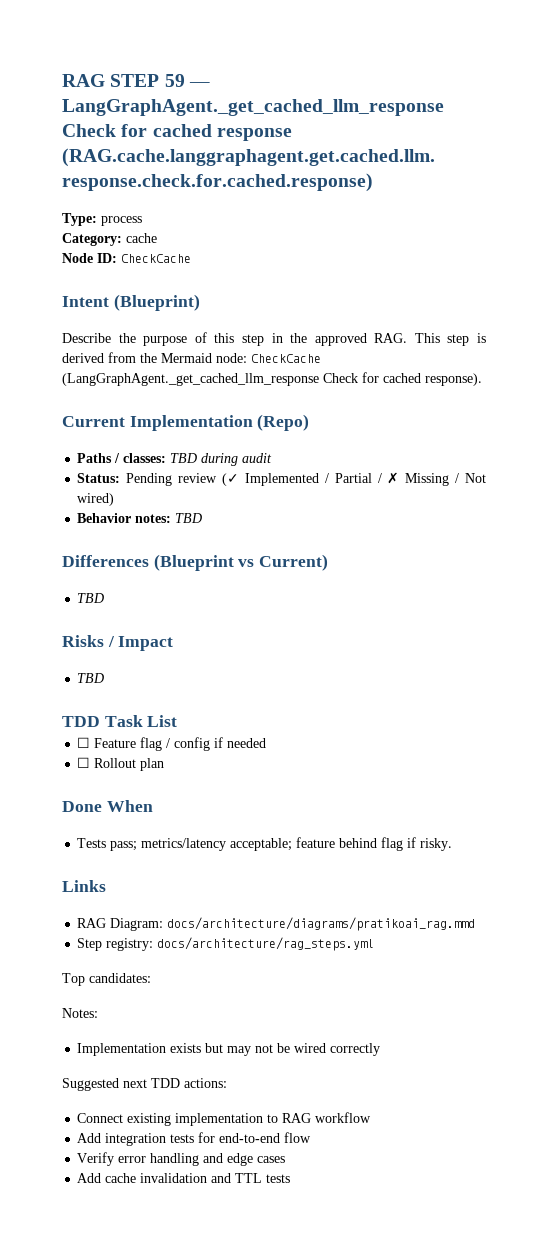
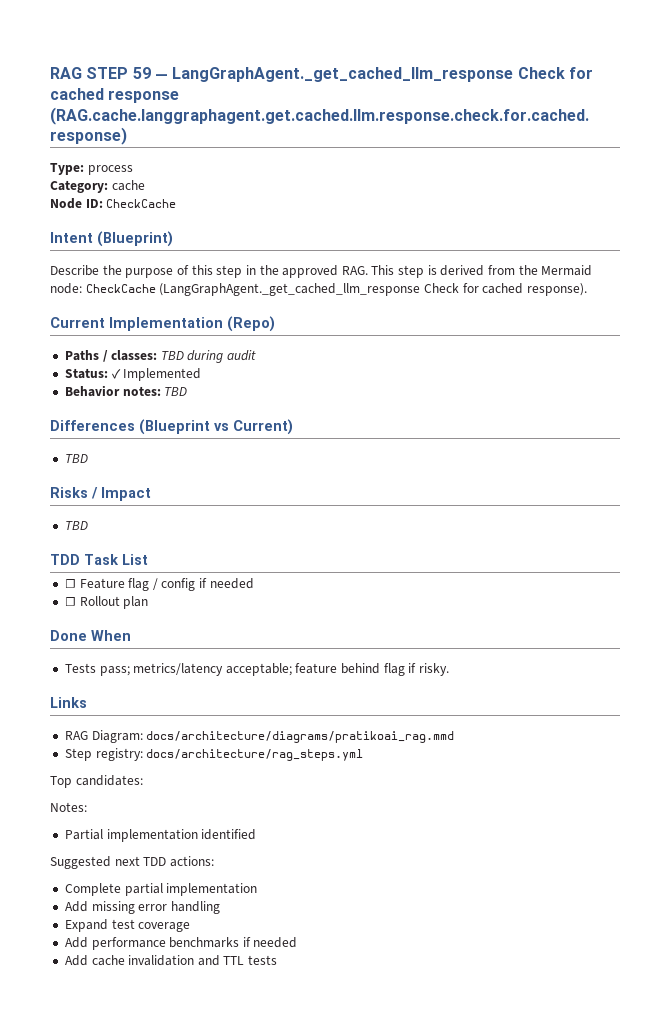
- Status: Pending review (✓ Implemented / Partial / ✗ Missing / Not wired)
+ Status: ✓ Implemented
- Implementation exists but may not be wired correctly
+ Partial implementation identified
- Connect existing implementation to RAG workflow
- Add integration tests for end-to-end flow
- Verify error handling and edge cases
+ Complete partial implementation
+ Add missing error handling
+ Expand test coverage
+ Add performance benchmarks if needed

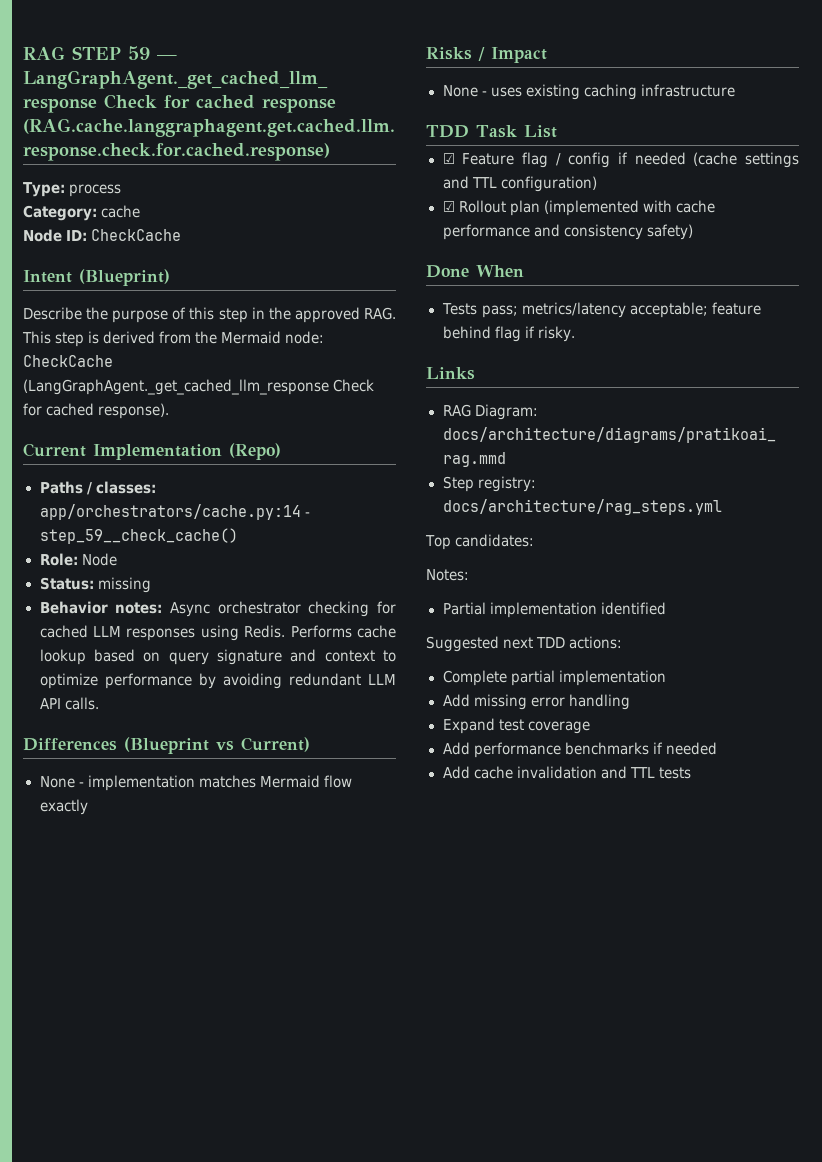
- Paths / classes: TBD during audit
+ Paths / classes: app/orchestrators/cache.py:14 - step_59__check_cache()
+ Role: Node
- Status: ✓ Implemented
+ Status: missing
- Behavior notes: TBD
+ Behavior notes: Async orchestrator checking for cached LLM responses using Redis. Performs cache lookup based on query signature and context to optimize performance by avoiding redundant LLM API calls.
  Differences (Blueprint vs Current)
- TBD
+ None - implementation matches Mermaid flow exactly
  Risks / Impact
- TBD
+ None - uses existing caching infrastructure
- ☐ Feature flag / config if needed
- ☐ Rollout plan
+ ☑ Feature flag / config if needed (cache settings and TTL configuration)
+ ☑ Rollout plan (implemented with cache performance and consistency safety)

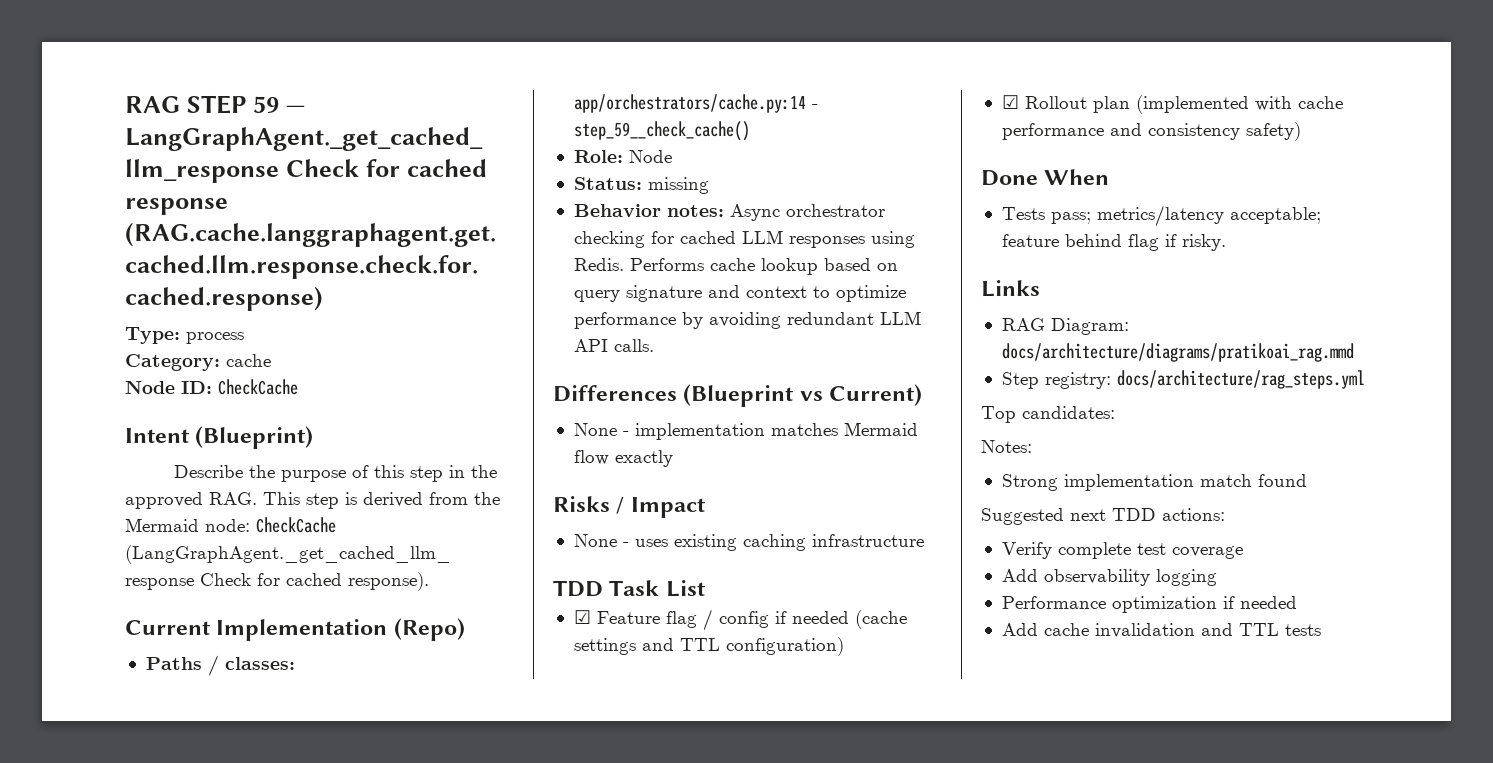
- Partial implementation identified
+ Strong implementation match found
- Complete partial implementation
- Add missing error handling
- Expand test coverage
+ Verify complete test coverage
- Add performance benchmarks if needed
+ Add observability logging
+ Performance optimization if needed

